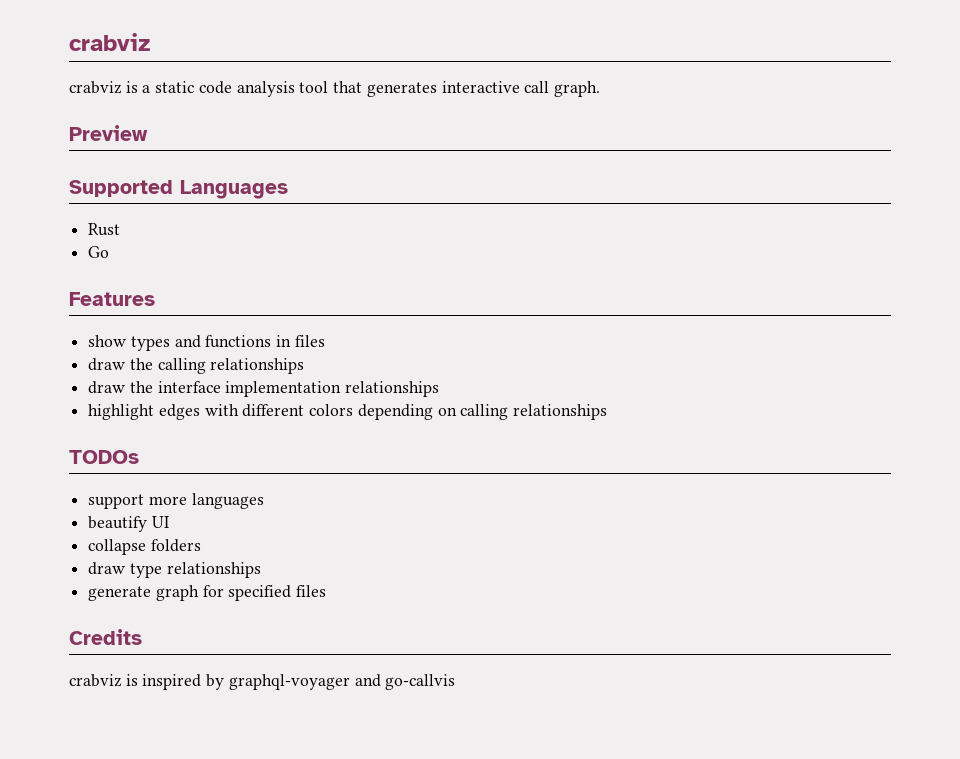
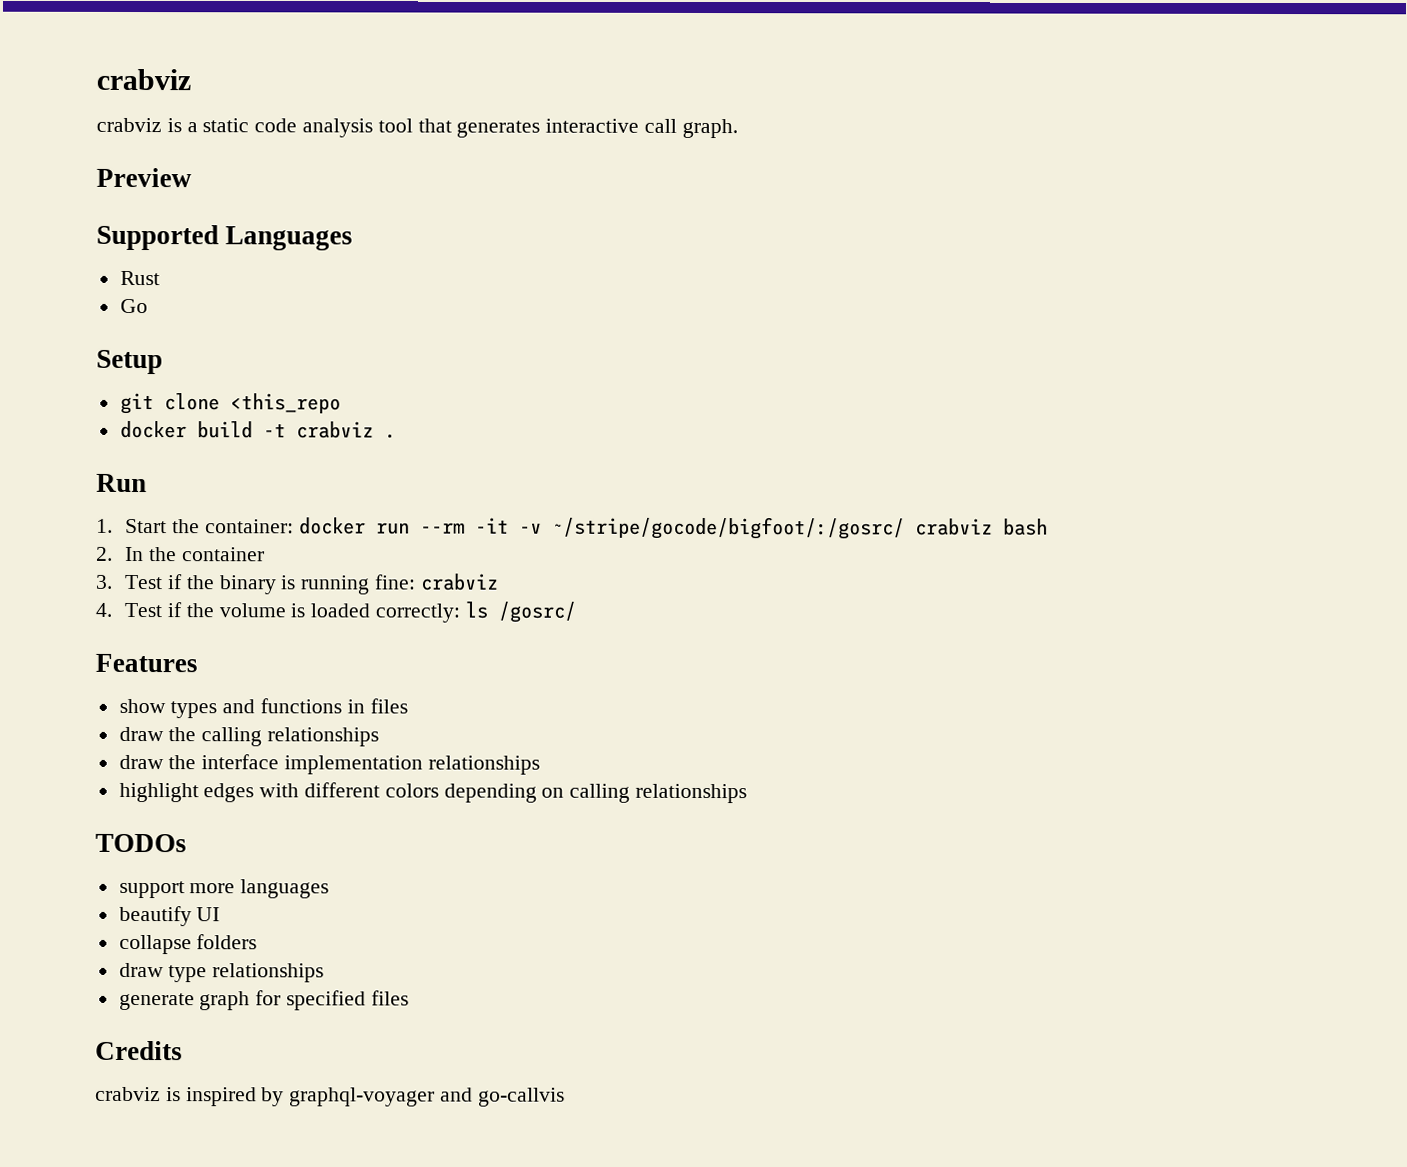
+ Setup
+ git clone <this_repo
+ docker build -t crabviz .
+ Run
+ 1. Start the container: docker run --rm -it -v ~/stripe/gocode/bigfoot/:/gosrc/ crabviz bash
+ 2. In the container
+ 3. Test if the binary is running fine: crabviz
+ 4. Test if the volume is loaded correctly: ls /gosrc/

